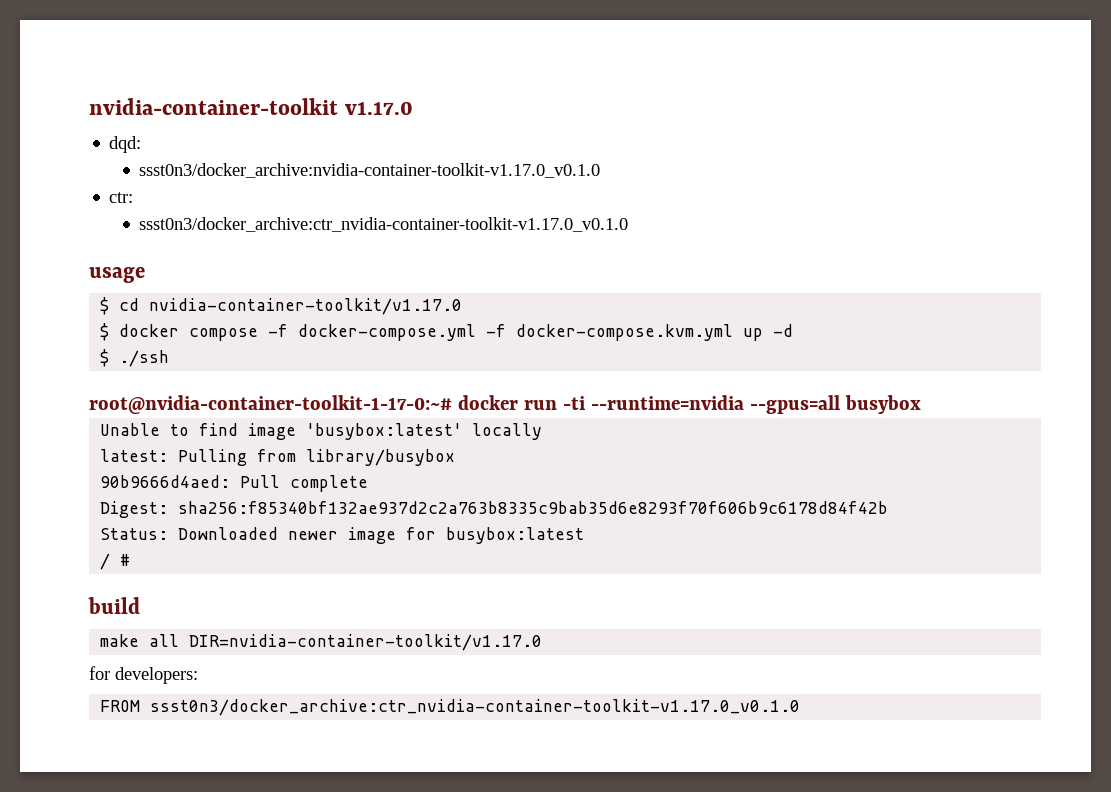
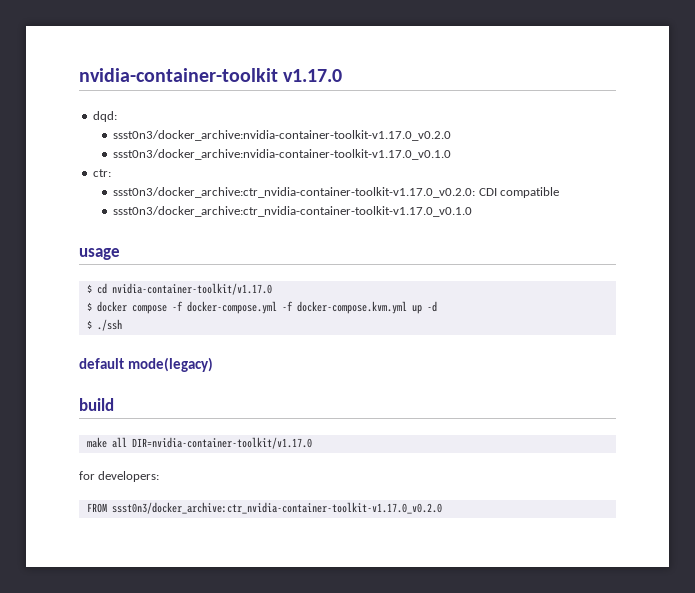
+ ssst0n3/docker_archive:nvidia-container-toolkit-v1.17.0_v0.2.0
+ ssst0n3/docker_archive:ctr_nvidia-container-toolkit-v1.17.0_v0.2.0: CDI compatible
- root@nvidia-container-toolkit-1-17-0:~# docker run -ti --runtime=nvidia --gpus=all busybox
- Unable to find image 'busybox:latest' locally
- latest: Pulling from library/busybox
- 90b9666d4aed: Pull complete
- Digest: sha256:f85340bf132ae937d2c2a763b8335c9bab35d6e8293f70f606b9c6178d84f42b
- Status: Downloaded newer image for busybox:latest
- / #
+ default mode(legacy)
- FROM ssst0n3/docker_archive:ctr_nvidia-container-toolkit-v1.17.0_v0.1.0
+ FROM ssst0n3/docker_archive:ctr_nvidia-container-toolkit-v1.17.0_v0.2.0

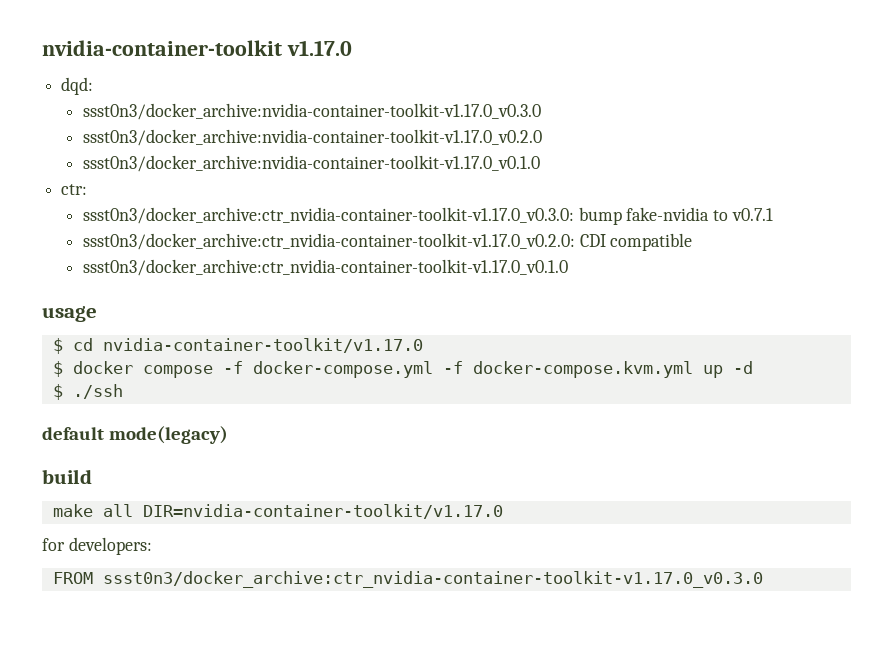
+ ssst0n3/docker_archive:nvidia-container-toolkit-v1.17.0_v0.3.0
+ ssst0n3/docker_archive:ctr_nvidia-container-toolkit-v1.17.0_v0.3.0: bump fake-nvidia to v0.7.1
- FROM ssst0n3/docker_archive:ctr_nvidia-container-toolkit-v1.17.0_v0.2.0
+ FROM ssst0n3/docker_archive:ctr_nvidia-container-toolkit-v1.17.0_v0.3.0

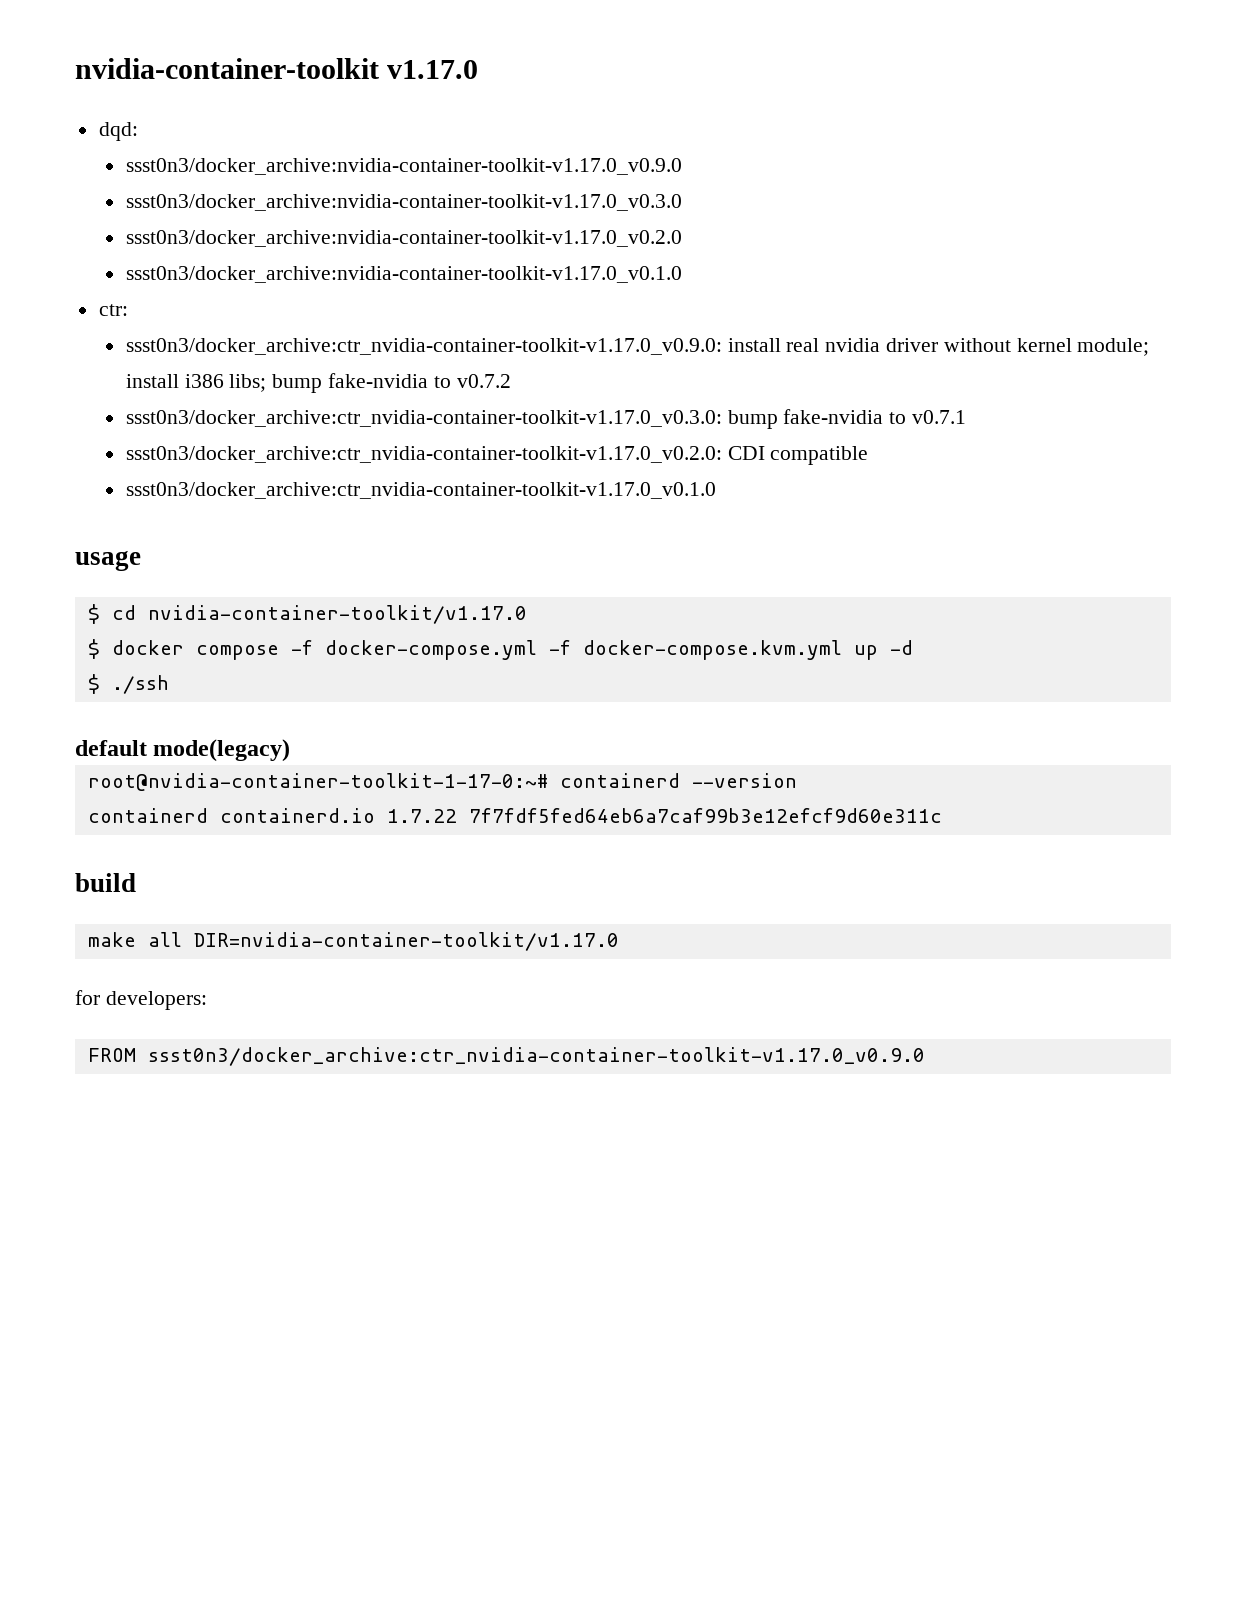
+ ssst0n3/docker_archive:nvidia-container-toolkit-v1.17.0_v0.9.0
+ ssst0n3/docker_archive:ctr_nvidia-container-toolkit-v1.17.0_v0.9.0: install real nvidia driver without kernel module; install i386 libs; bump fake-nvidia to v0.7.2
+ root@nvidia-container-toolkit-1-17-0:~# containerd --version
+ containerd containerd.io 1.7.22 7f7fdf5fed64eb6a7caf99b3e12efcf9d60e311c
- FROM ssst0n3/docker_archive:ctr_nvidia-container-toolkit-v1.17.0_v0.3.0
+ FROM ssst0n3/docker_archive:ctr_nvidia-container-toolkit-v1.17.0_v0.9.0

